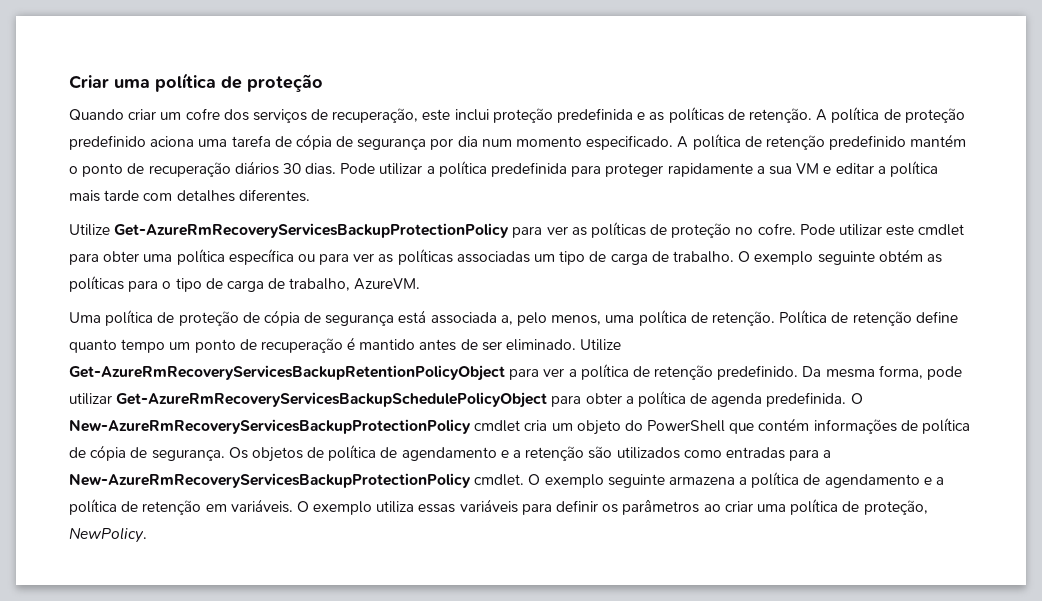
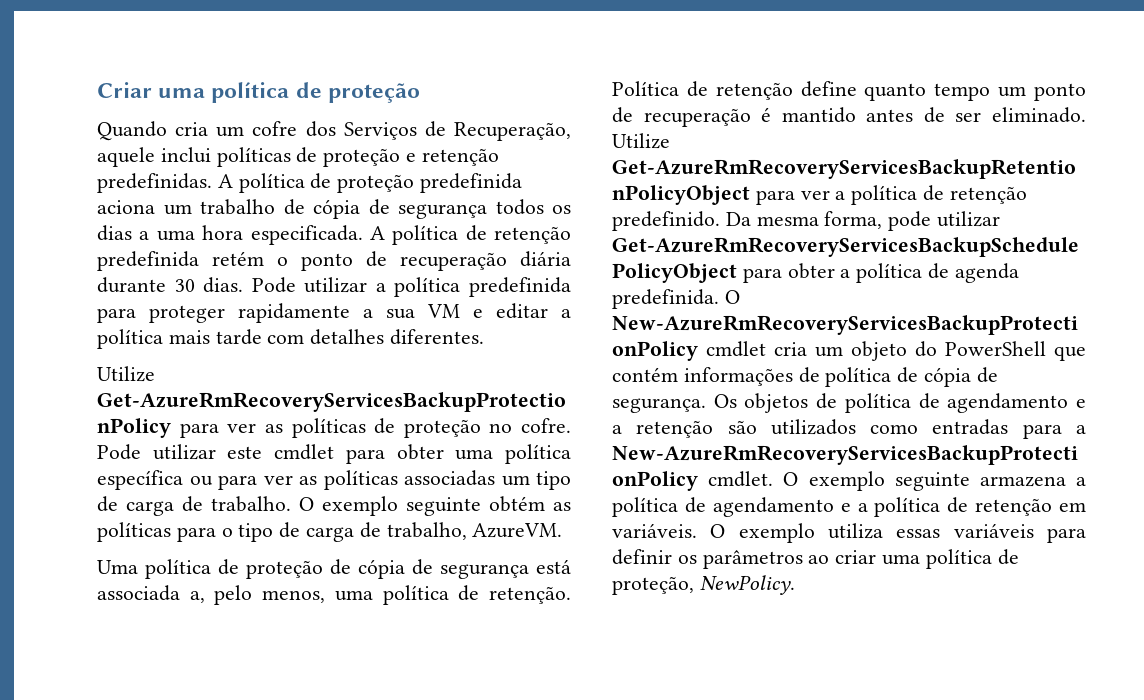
- Quando criar um cofre dos serviços de recuperação, este inclui proteção predefinida e as políticas de retenção. A política de proteção predefinido aciona uma tarefa de cópia de segurança por dia num momento especificado.
+ Quando cria um cofre dos Serviços de Recuperação, aquele inclui políticas de proteção e retenção predefinidas. A política de proteção predefinida aciona um trabalho de cópia de segurança todos os dias a uma hora especificada.
- A política de retenção predefinido mantém o ponto de recuperação diários 30 dias.
+ A política de retenção predefinida retém o ponto de recuperação diária durante 30 dias.

